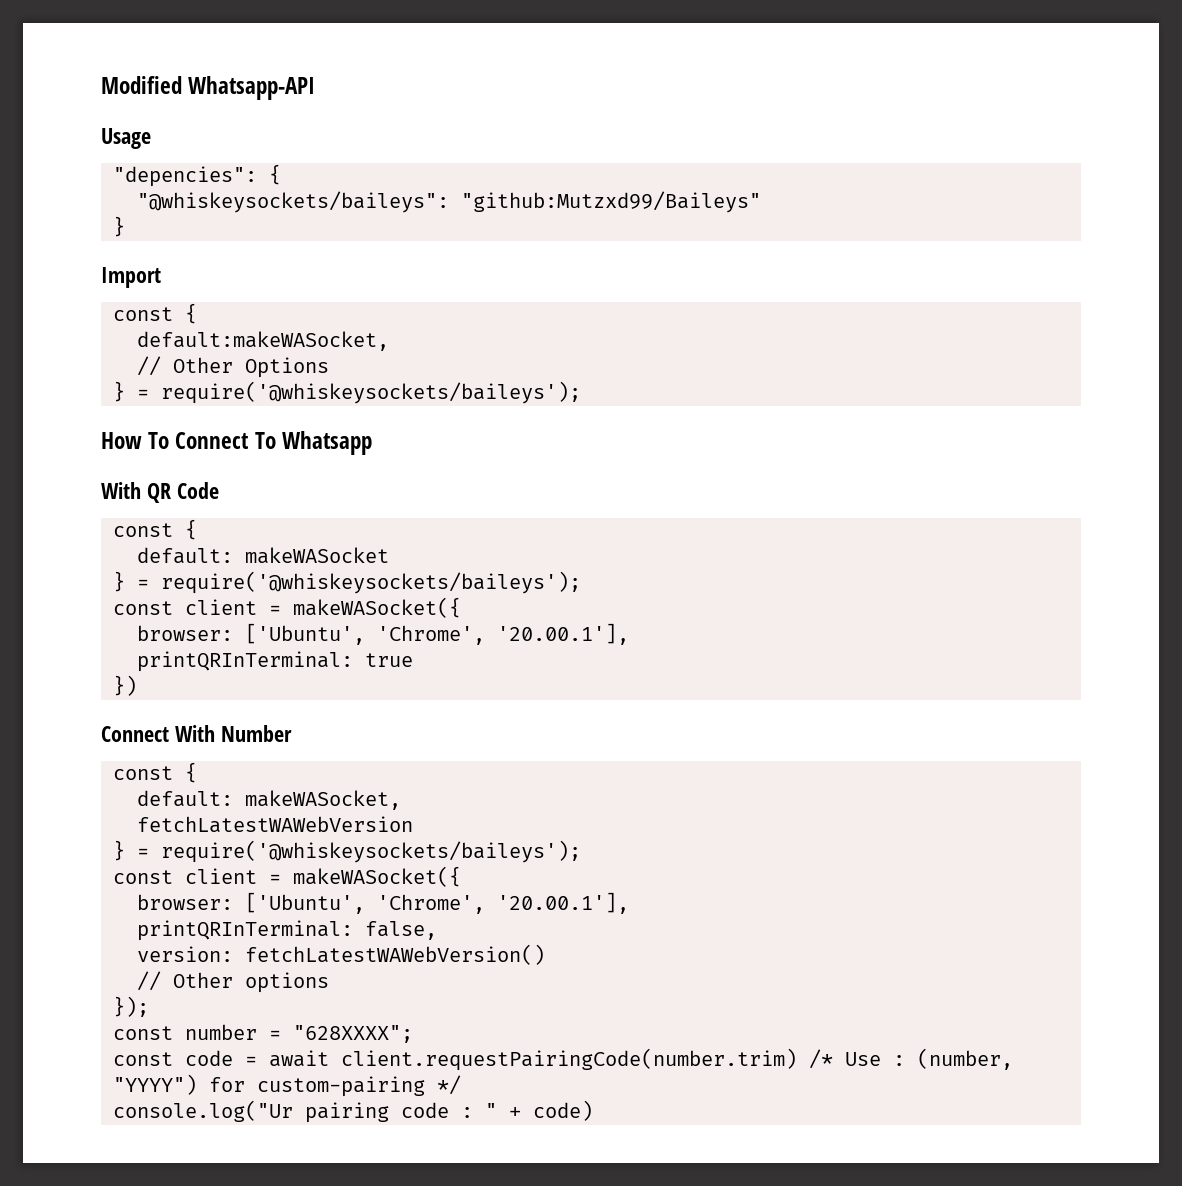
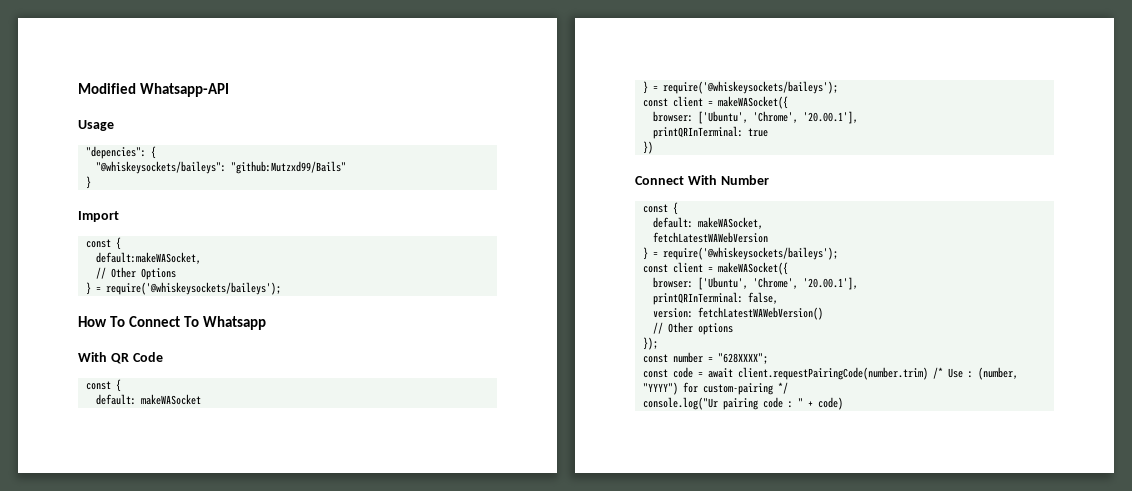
- "@whiskeysockets/baileys": "github:Mutzxd99/Baileys"
+ "@whiskeysockets/baileys": "github:Mutzxd99/Bails"

